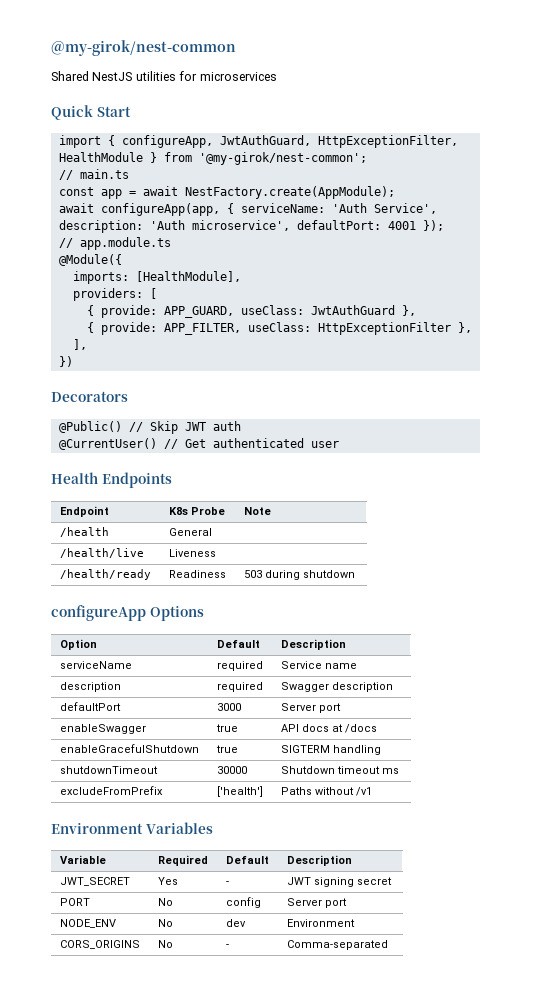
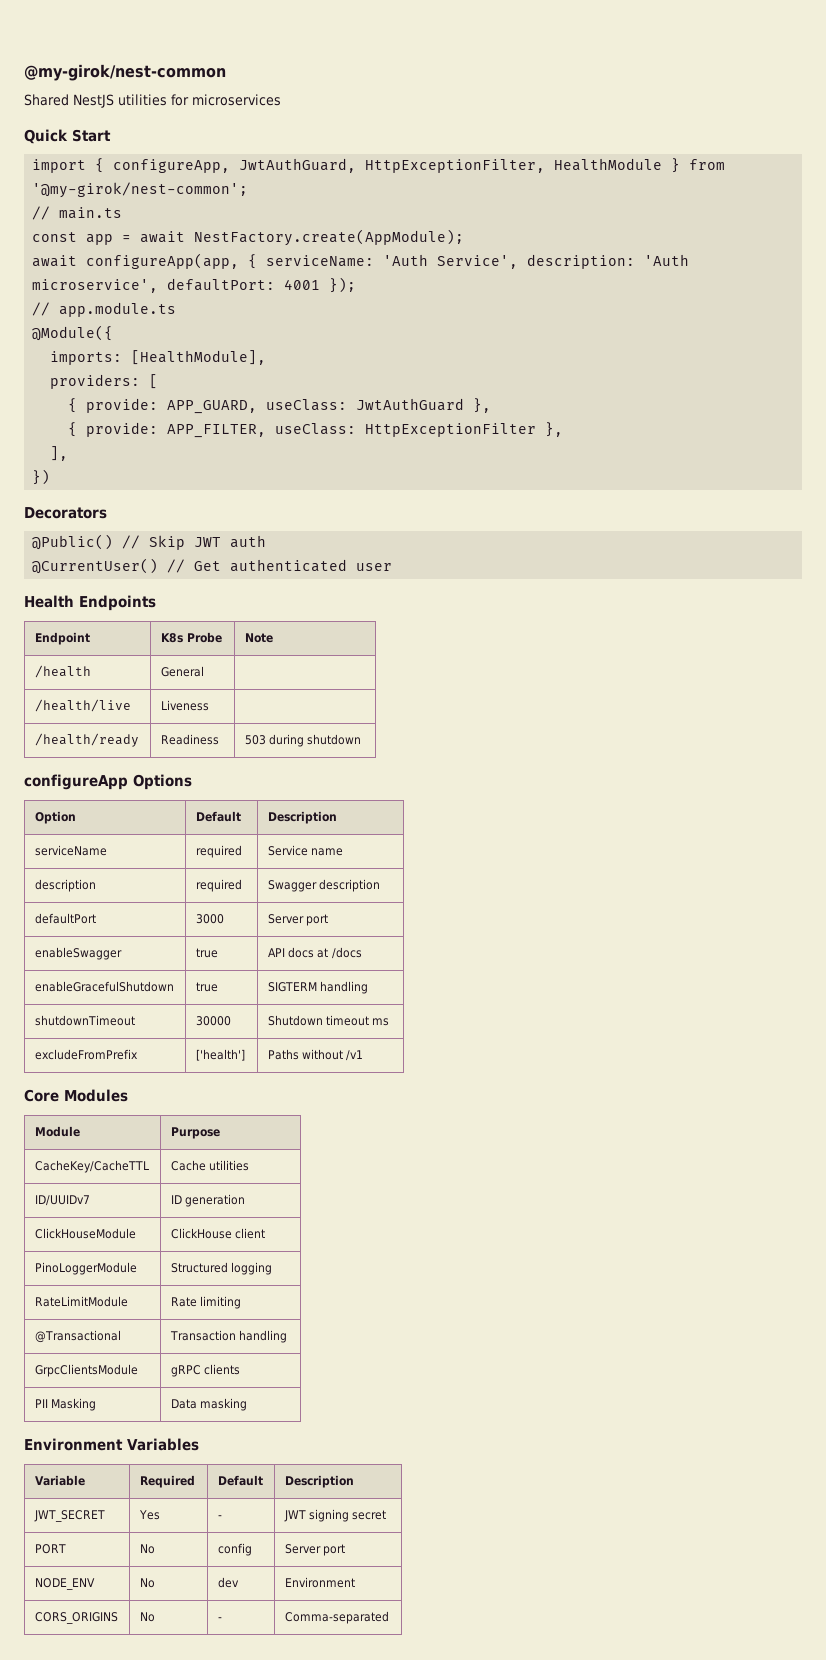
+ Core Modules
+ Module | Purpose
+ CacheKey/CacheTTL | Cache utilities
+ ID/UUIDv7 | ID generation
+ ClickHouseModule | ClickHouse client
+ PinoLoggerModule | Structured logging
+ RateLimitModule | Rate limiting
+ @Transactional | Transaction handling
+ GrpcClientsModule | gRPC clients
+ PII Masking | Data masking

